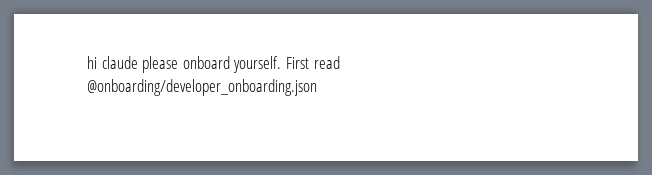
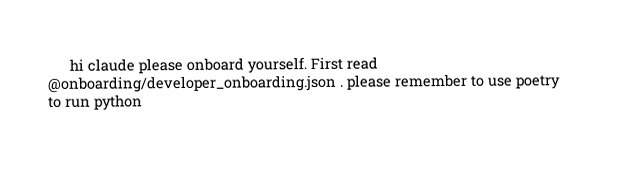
- First read @onboarding/developer_onboarding.json
+ First read @onboarding/developer_onboarding.json . please remember to use poetry to run python

